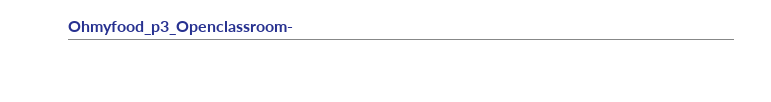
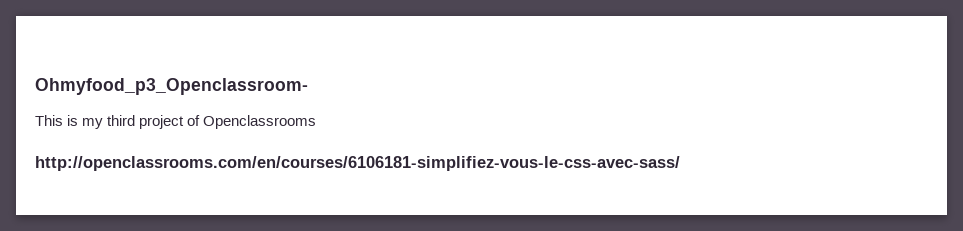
+ This is my third project of Openclassrooms
+ http://openclassrooms.com/en/courses/6106181-simplifiez-vous-le-css-avec-sass/

